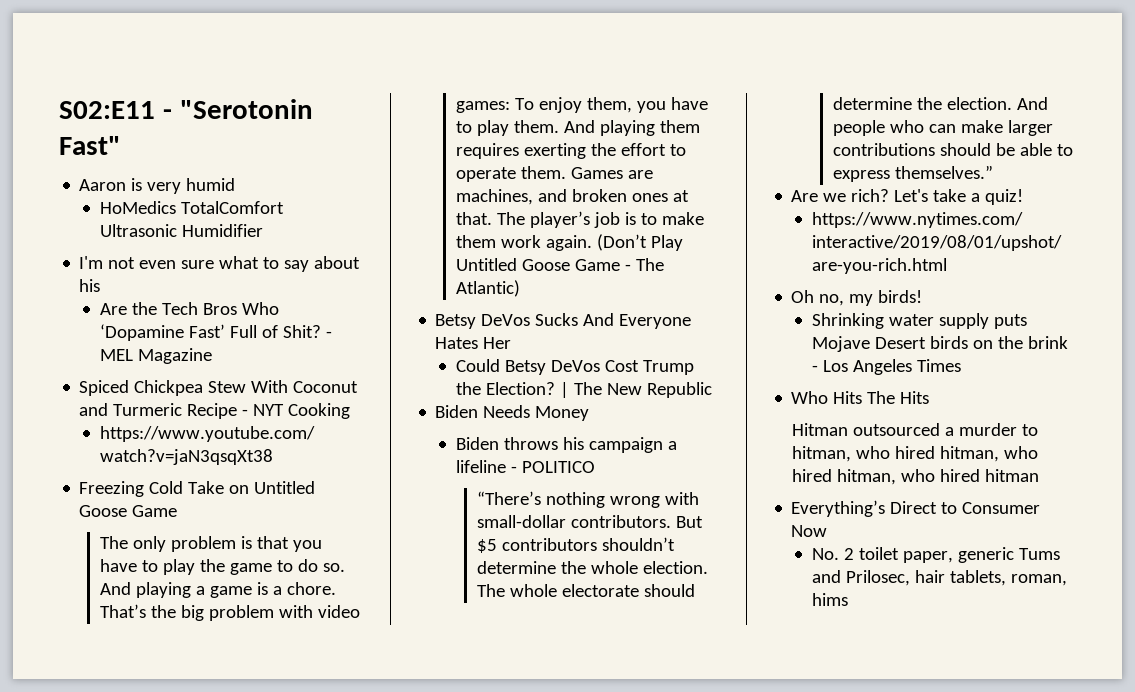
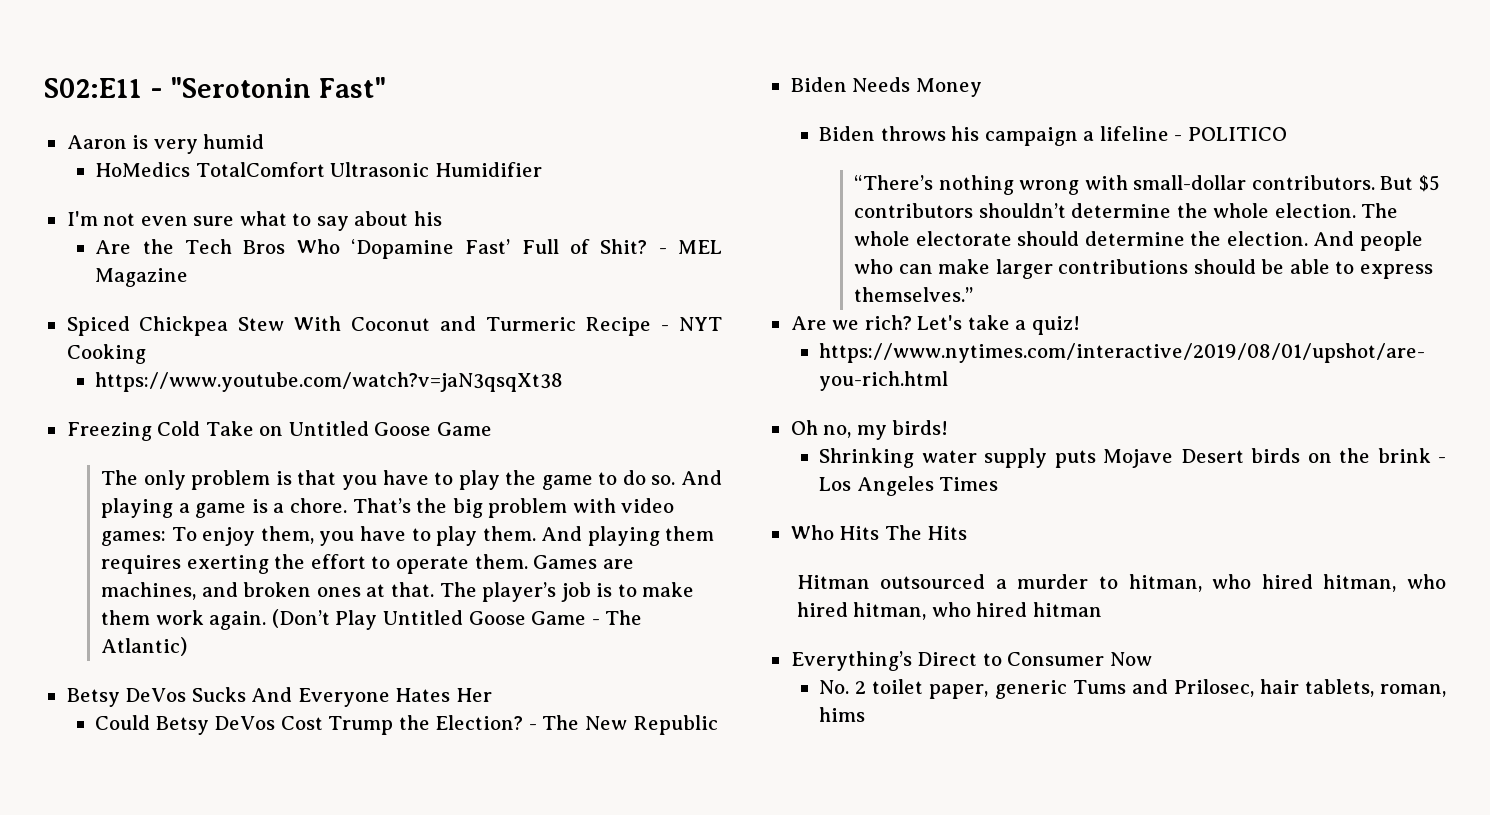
- | The New Republic
+ - The New Republic

